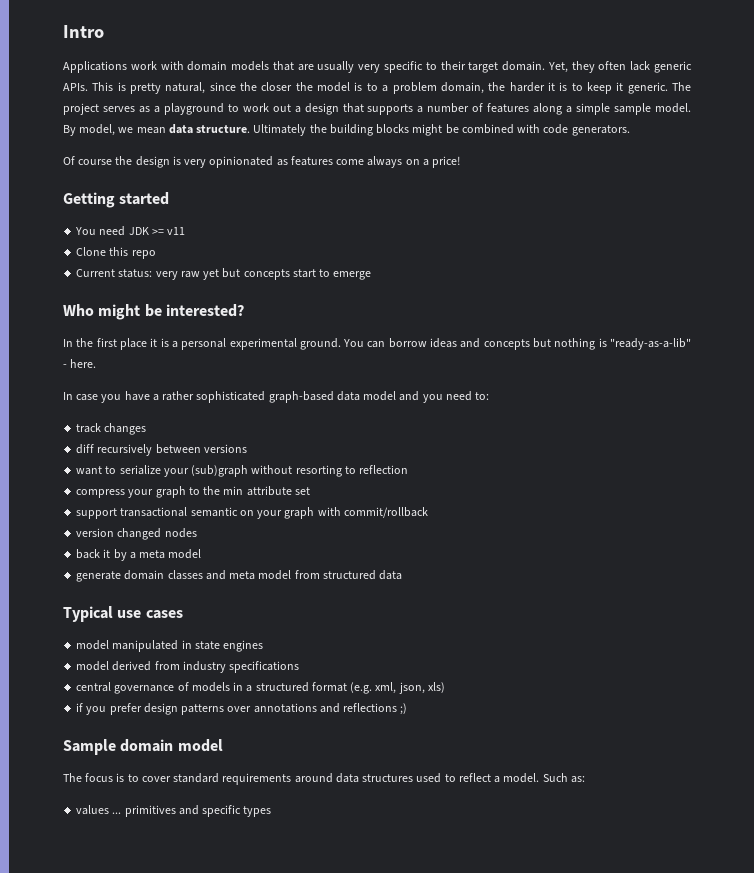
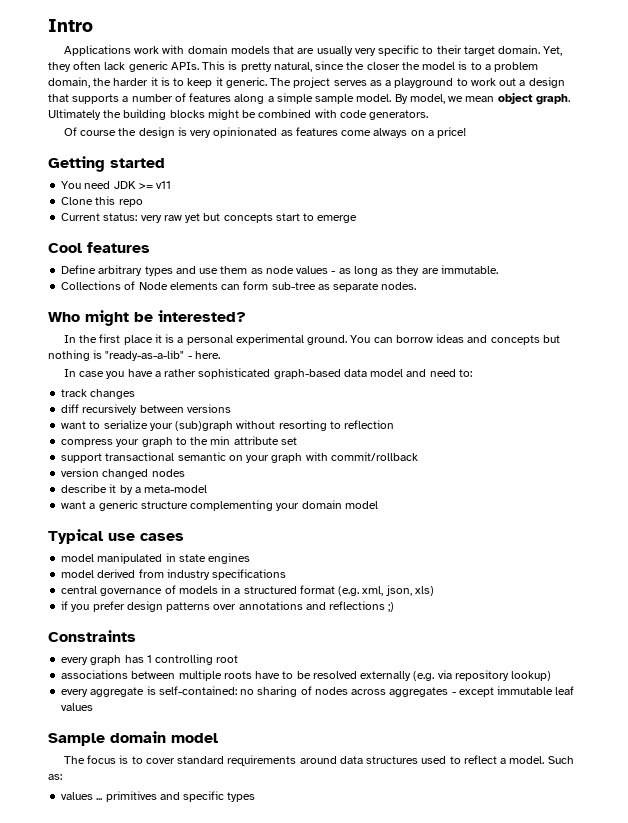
- By model, we mean data structure.
+ By model, we mean object graph.
+ Cool features
+ Define arbitrary types and use them as node values - as long as they are immutable.
+ Collections of Node elements can form sub-tree as separate nodes.
- In case you have a rather sophisticated graph-based data model and you need to:
+ In case you have a rather sophisticated graph-based data model and need to:
- back it by a meta model
- generate domain classes and meta model from structured data
+ describe it by a meta-model
+ want a generic structure complementing your domain model
+ Constraints
+ every graph has 1 controlling root
+ associations between multiple roots have to be resolved externally (e.g. via repository lookup)
+ every aggregate is self-contained: no sharing of nodes across aggregates - except immutable leaf values

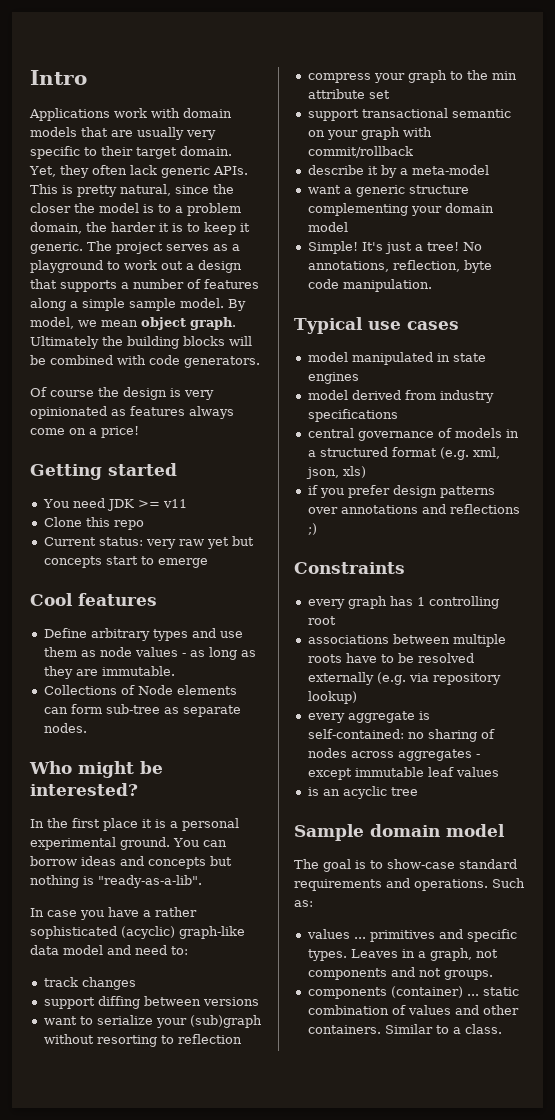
- Ultimately the building blocks might be combined with code generators.
+ Ultimately the building blocks will be combined with code generators.
- Of course the design is very opinionated as features come always on a price!
+ Of course the design is very opinionated as features always come on a price!
- You can borrow ideas and concepts but nothing is "ready-as-a-lib" - here.
+ You can borrow ideas and concepts but nothing is "ready-as-a-lib".
- In case you have a rather sophisticated graph-based data model and need to:
+ In case you have a rather sophisticated (acyclic) graph-like data model and need to:
- diff recursively between versions
+ support diffing between versions
- version changed nodes
+ Simple! It's just a tree! No annotations, reflection, byte code manipulation.
+ is an acyclic tree
- The focus is to cover standard requirements around data structures used to reflect a model.
+ The goal is to show-case standard requirements and operations.
- values ... primitives and specific types
+ values ... primitives and specific types. Leaves in a graph, not components and not groups.
+ components (container) ... static combination of values and other containers. Similar to a class.

